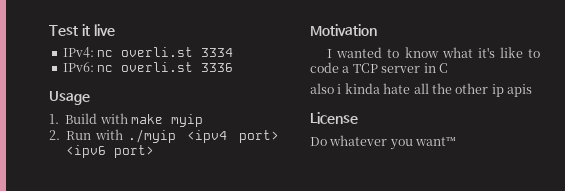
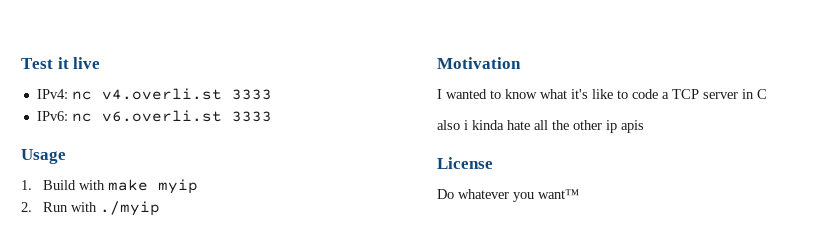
- IPv4: nc overli.st 3334
+ IPv4: nc v4.overli.st 3333
- IPv6: nc overli.st 3336
+ IPv6: nc v6.overli.st 3333
- 2. Run with ./myip <ipv4 port> <ipv6 port>
+ 2. Run with ./myip

